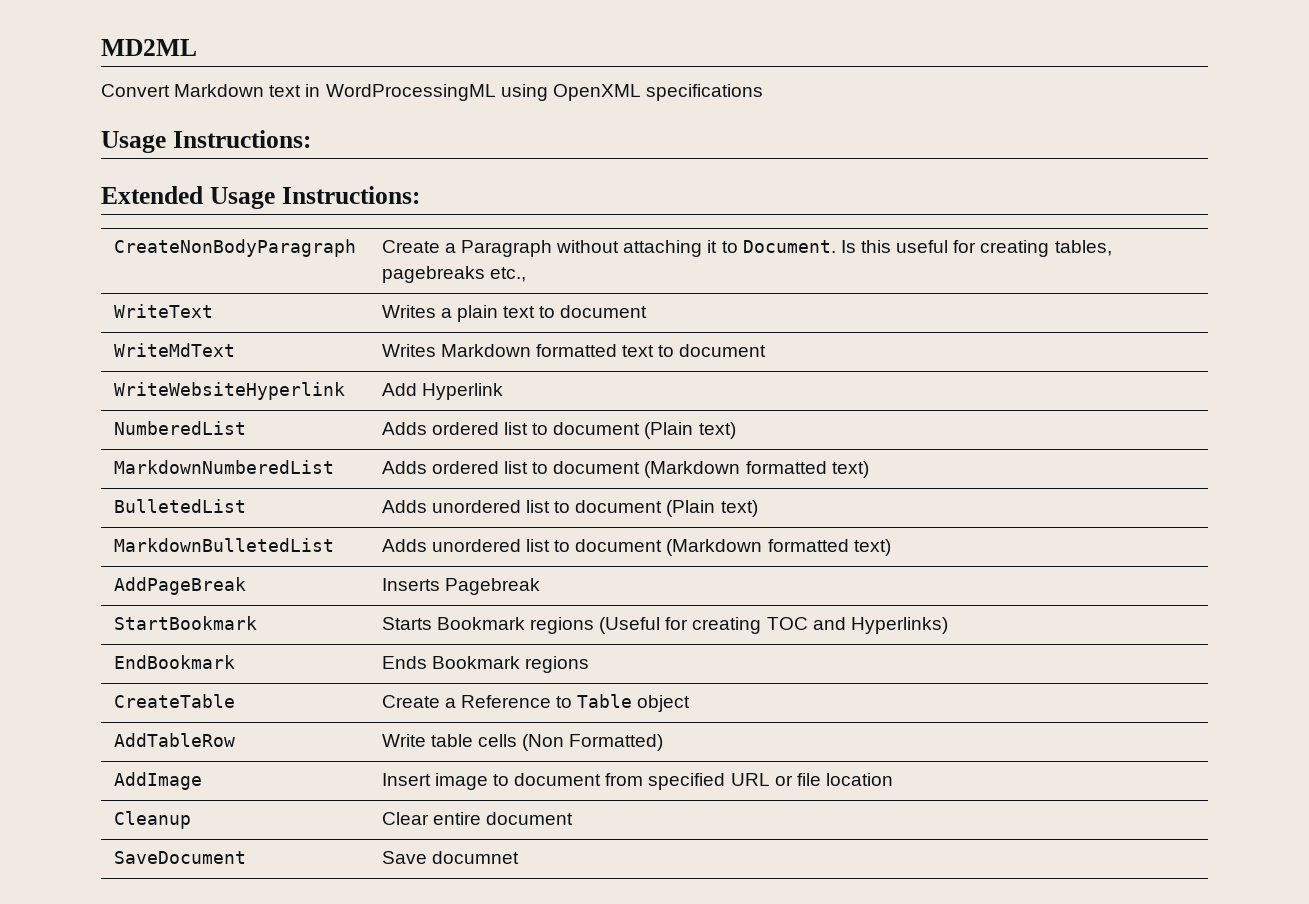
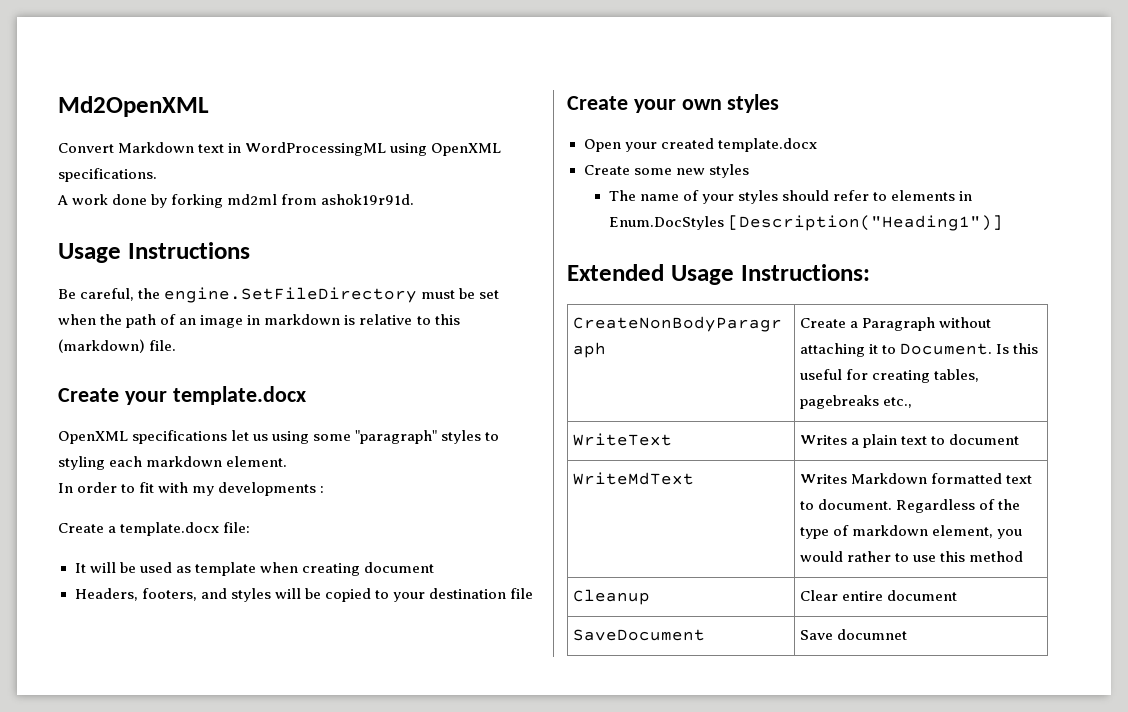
- MD2ML
+ Md2OpenXML
- Convert Markdown text in WordProcessingML using OpenXML specifications
- Usage Instructions:
+ Convert Markdown text in WordProcessingML using OpenXML specifications.
+ A work done by forking md2ml from ashok19r91d.
+ Usage Instructions
+ Be careful, the engine.SetFileDirectory must be set when the path of an image in markdown is relative to this (markdown) file.
+ Create your template.docx
+ OpenXML specifications let us using some "paragraph" styles to styling each markdown element.
+ In order to fit with my developments :
+ Create a template.docx file:
+ It will be used as template when creating document
+ Headers, footers, and styles will be copied to your destination file
+ Create your own styles
+ Open your created template.docx
+ Create some new styles
+ The name of your styles should refer to elements in Enum.DocStyles [Description("Heading1")]
- WriteMdText | Writes Markdown formatted text to document
- WriteWebsiteHyperlink | Add Hyperlink
- NumberedList | Adds ordered list to document (Plain text)
- MarkdownNumberedList | Adds ordered list to document (Markdown formatted text)
- BulletedList | Adds unordered list to document (Plain text)
- MarkdownBulletedList | Adds unordered list to document (Markdown formatted text)
- AddPageBreak | Inserts Pagebreak
- StartBookmark | Starts Bookmark regions (Useful for creating TOC and Hyperlinks)
- EndBookmark | Ends Bookmark regions
- CreateTable | Create a Reference to Table object
- AddTableRow | Write table cells (Non Formatted)
- AddImage | Insert image to document from specified URL or file location
+ WriteMdText | Writes Markdown formatted text to document. Regardless of the type of markdown element, you would rather to use this method

